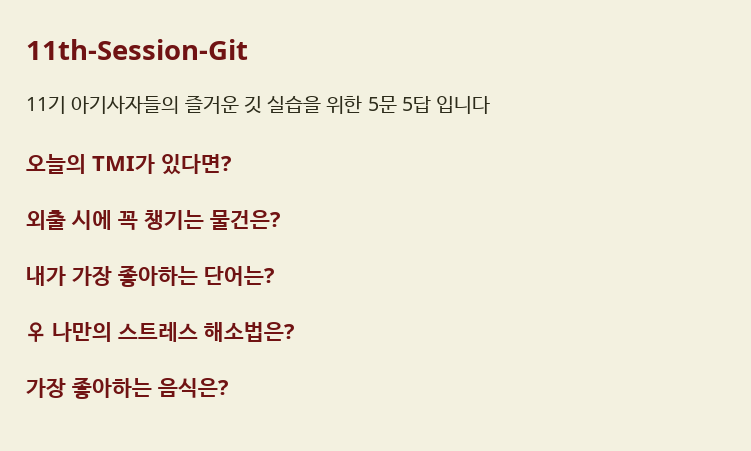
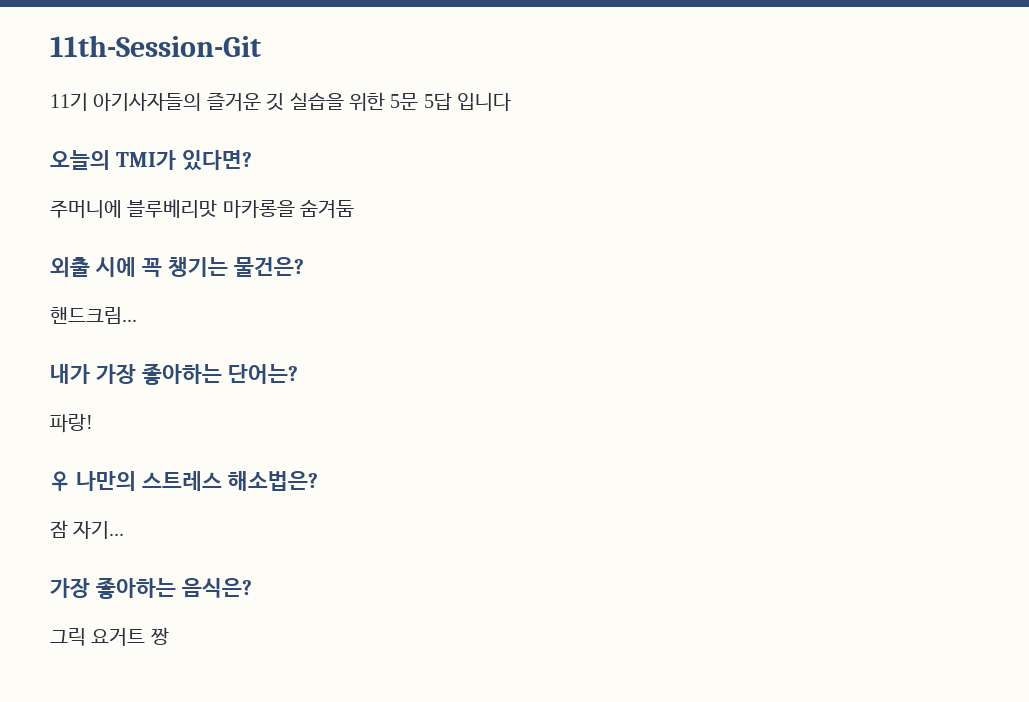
+ 주머니에 블루베리맛 마카롱을 숨겨둠
+ 핸드크림...
+ 파랑!
+ 잠 자기...
+ 그릭 요거트 짱

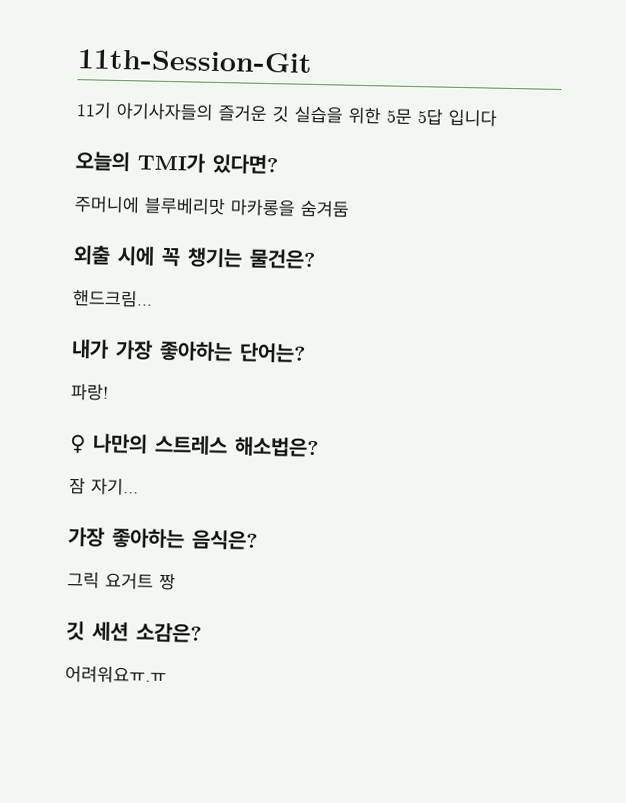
+ 깃 세션 소감은?
+ 어려워요ㅠ.ㅠ

